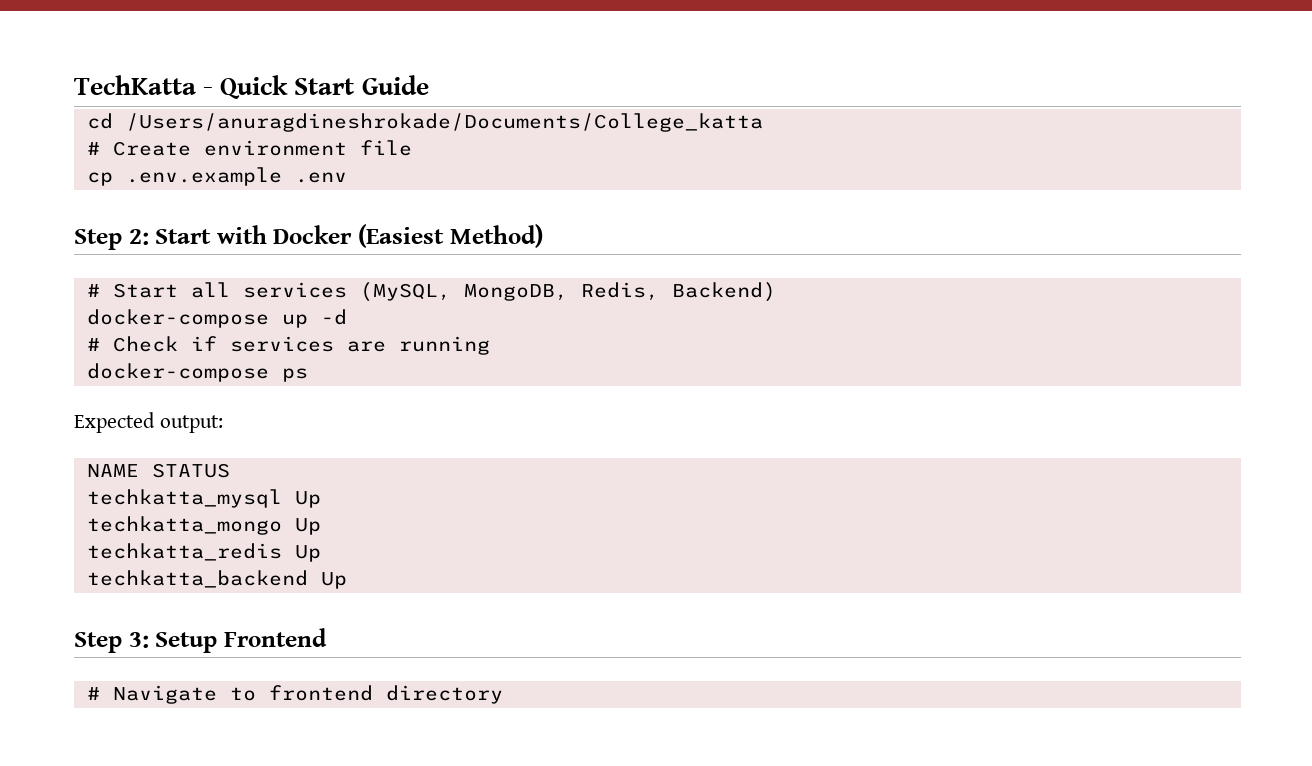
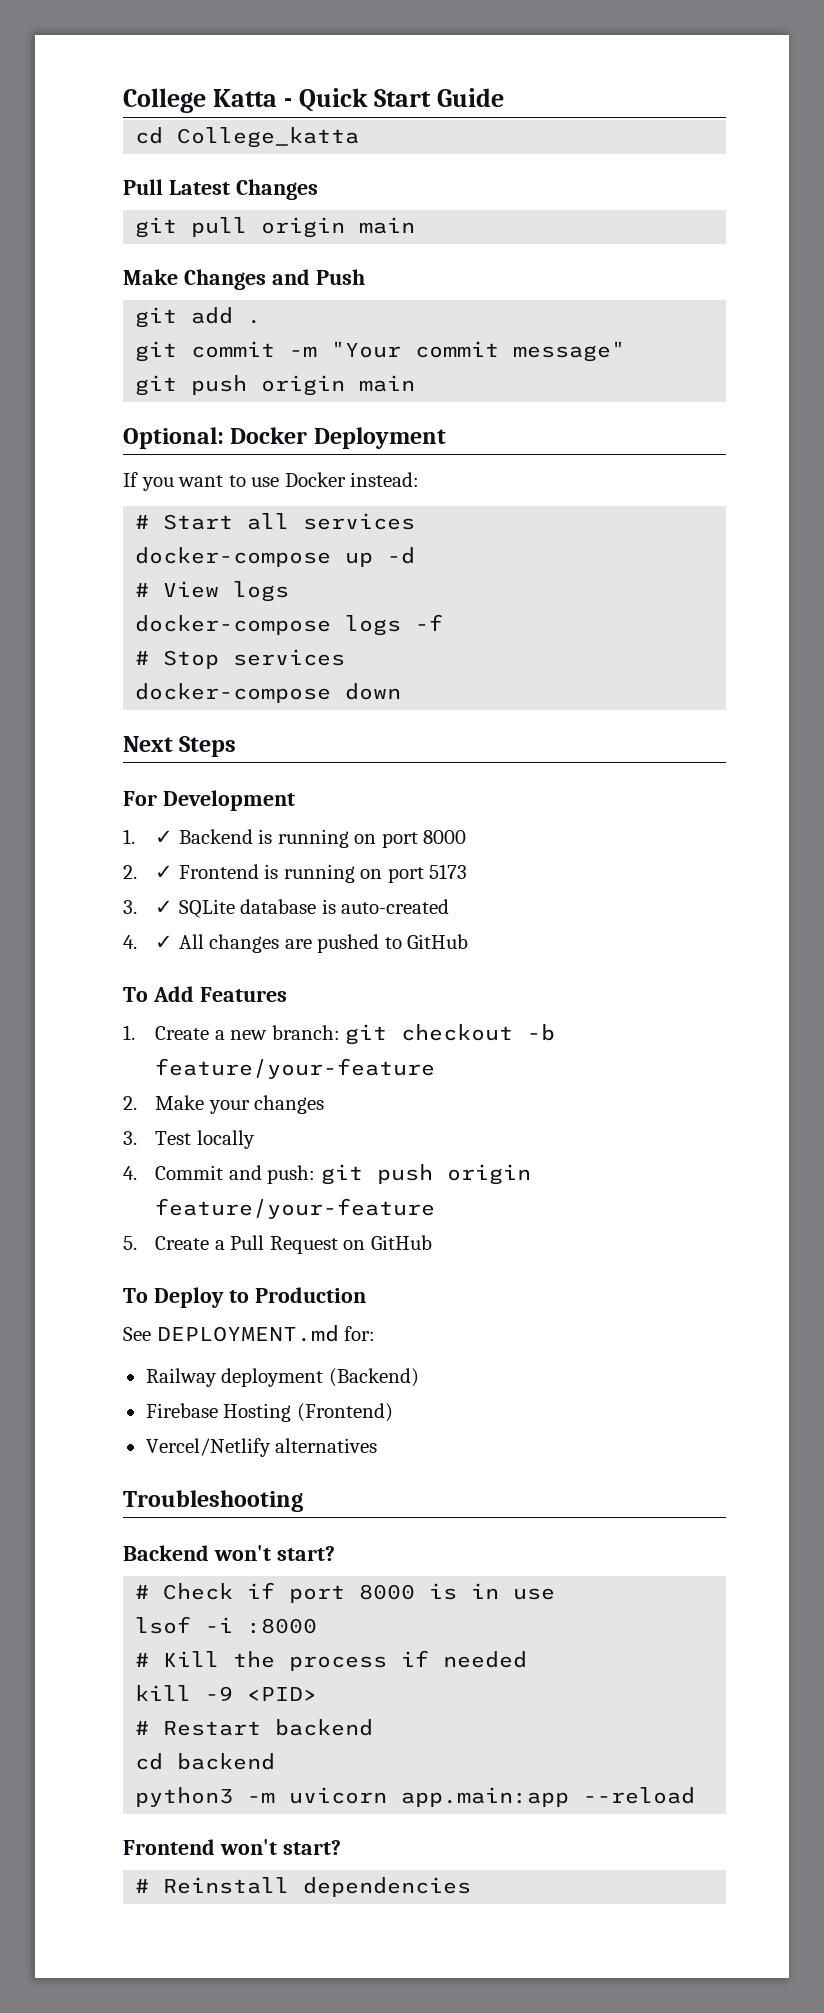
- TechKatta - Quick Start Guide
+ College Katta - Quick Start Guide
- cd /Users/anuragdineshrokade/Documents/College_katta
- # Create environment file
- cp .env.example .env
- Step 2: Start with Docker (Easiest Method)
+ cd College_katta
+ Pull Latest Changes
+ git pull origin main
+ Make Changes and Push
+ git add .
+ git commit -m "Your commit message"
+ git push origin main
+ Optional: Docker Deployment
+ If you want to use Docker instead:
- # Start all services (MySQL, MongoDB, Redis, Backend)
+ # Start all services
- # Check if services are running
- docker-compose ps
- Expected output:
- NAME STATUS
- techkatta_mysql Up
- techkatta_mongo Up
- techkatta_redis Up
- techkatta_backend Up
- Step 3: Setup Frontend
- # Navigate to frontend directory
+ # View logs
+ docker-compose logs -f
+ # Stop services
+ docker-compose down
+ Next Steps
+ For Development
+ 1. ✓ Backend is running on port 8000
+ 2. ✓ Frontend is running on port 5173
+ 3. ✓ SQLite database is auto-created
+ 4. ✓ All changes are pushed to GitHub
+ To Add Features
+ 1. Create a new branch: git checkout -b feature/your-feature
+ 2. Make your changes
+ 3. Test locally
+ 4. Commit and push: git push origin feature/your-feature
+ 5. Create a Pull Request on GitHub
+ To Deploy to Production
+ See DEPLOYMENT.md for:
+ Railway deployment (Backend)
+ Firebase Hosting (Frontend)
+ Vercel/Netlify alternatives
+ Troubleshooting
+ Backend won't start?
+ # Check if port 8000 is in use
+ lsof -i :8000
+ # Kill the process if needed
+ kill -9 <PID>
+ # Restart backend
+ cd backend
+ python3 -m uvicorn app.main:app --reload
+ Frontend won't start?
+ # Reinstall dependencies

